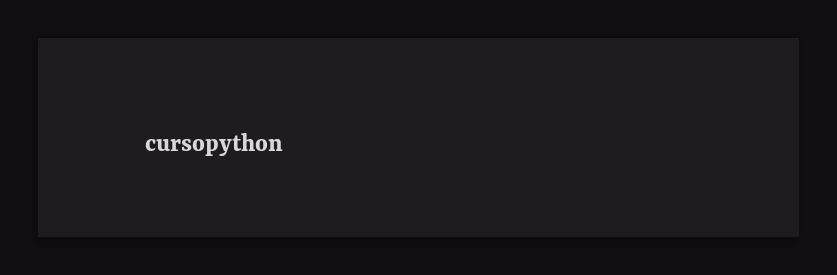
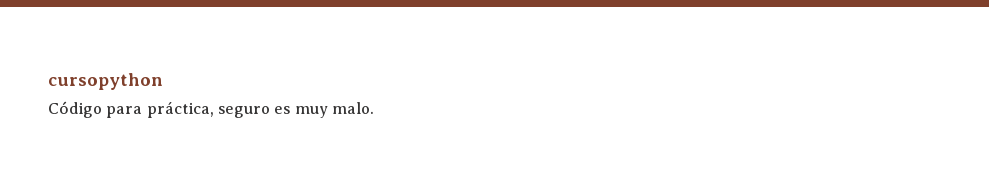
+ Código para práctica, seguro es muy malo.

